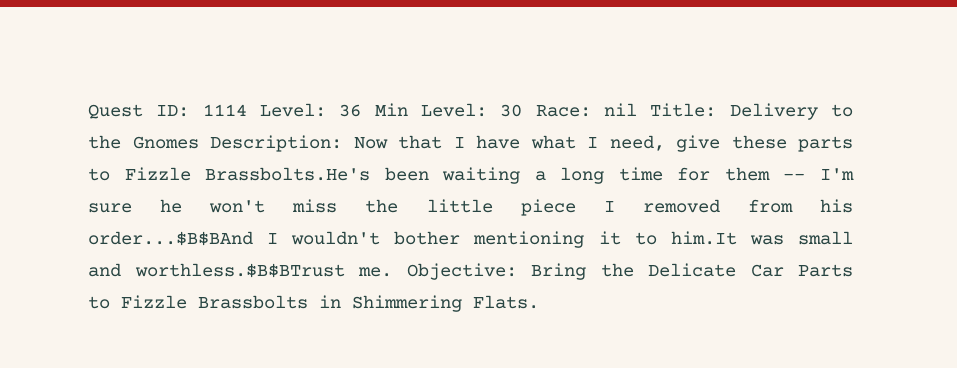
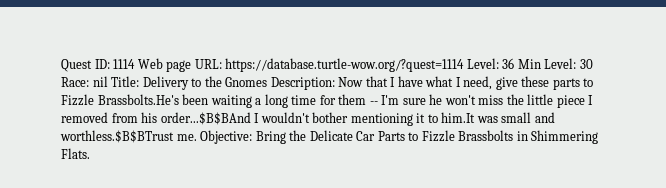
- 1114 Level:
+ 1114 Web page URL: https://database.turtle-wow.org/?quest=1114 Level:

